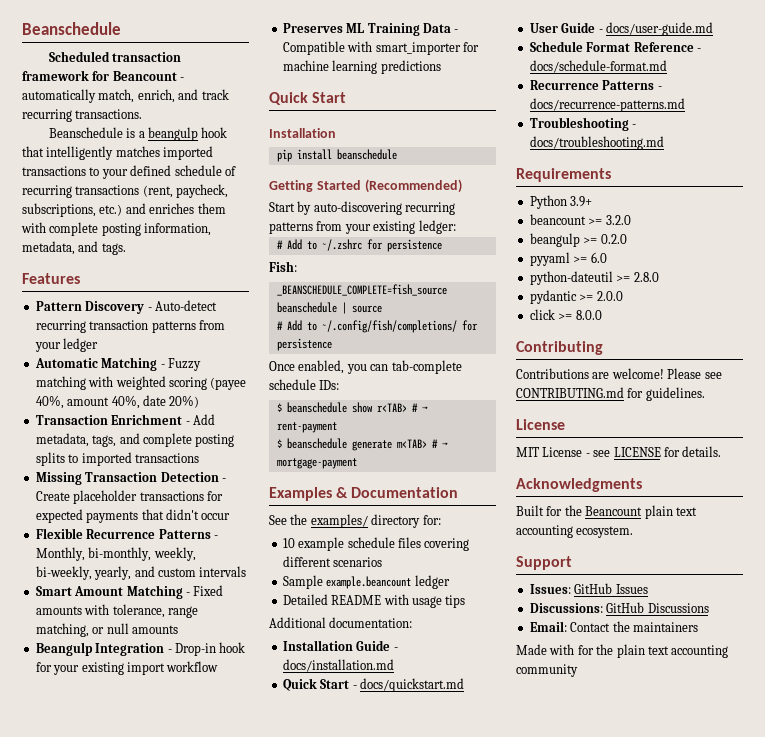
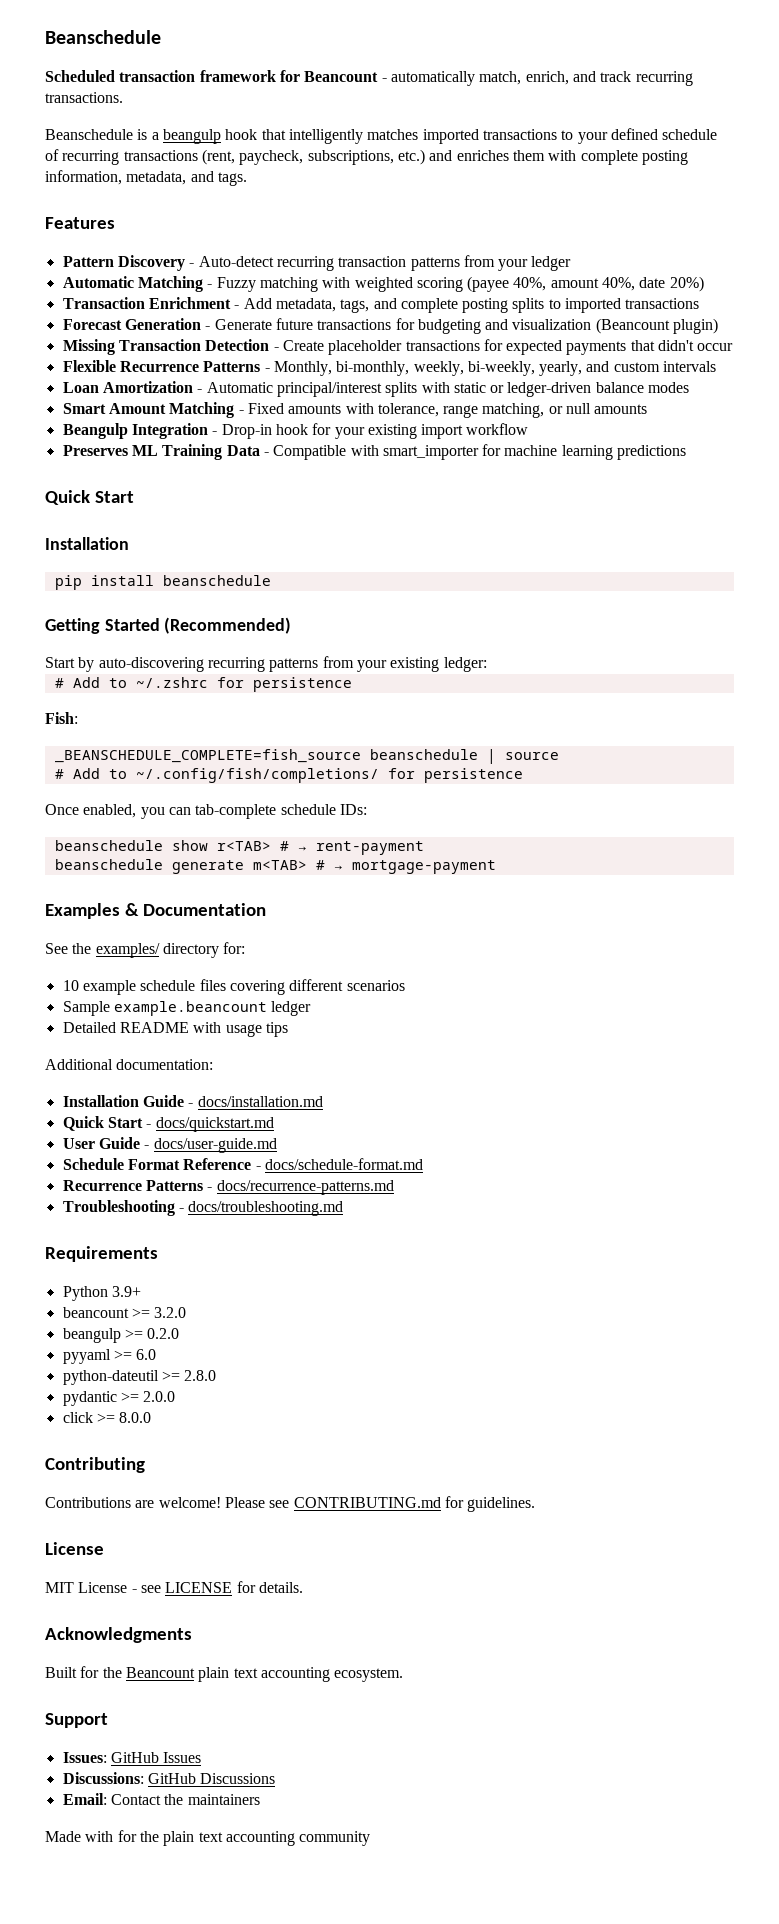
+ Forecast Generation - Generate future transactions for budgeting and visualization (Beancount plugin)
+ Loan Amortization - Automatic principal/interest splits with static or ledger-driven balance modes
- $ beanschedule show r<TAB> # → rent-payment
+ beanschedule show r<TAB> # → rent-payment
- $ beanschedule generate m<TAB> # → mortgage-payment
+ beanschedule generate m<TAB> # → mortgage-payment

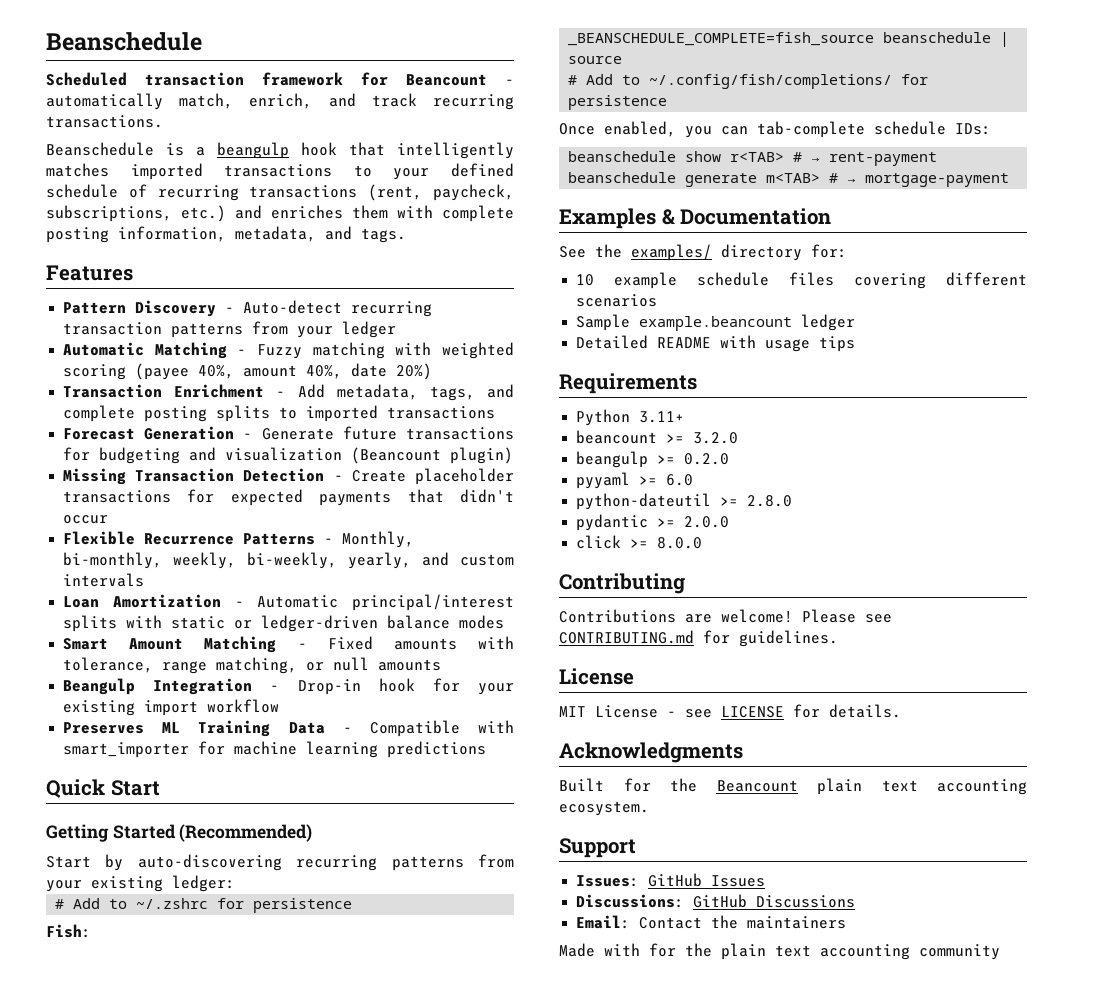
  Preserves ML Training Data - Compatible with smart_importer for machine learning predictions
  Quick Start
- Installation
- pip install beanschedule
- Additional documentation:
- Installation Guide - docs/installation.md
- Quick Start - docs/quickstart.md
- User Guide - docs/user-guide.md
- Schedule Format Reference - docs/schedule-format.md
- Recurrence Patterns - docs/recurrence-patterns.md
- Troubleshooting - docs/troubleshooting.md
- Python 3.9+
+ Python 3.11+

